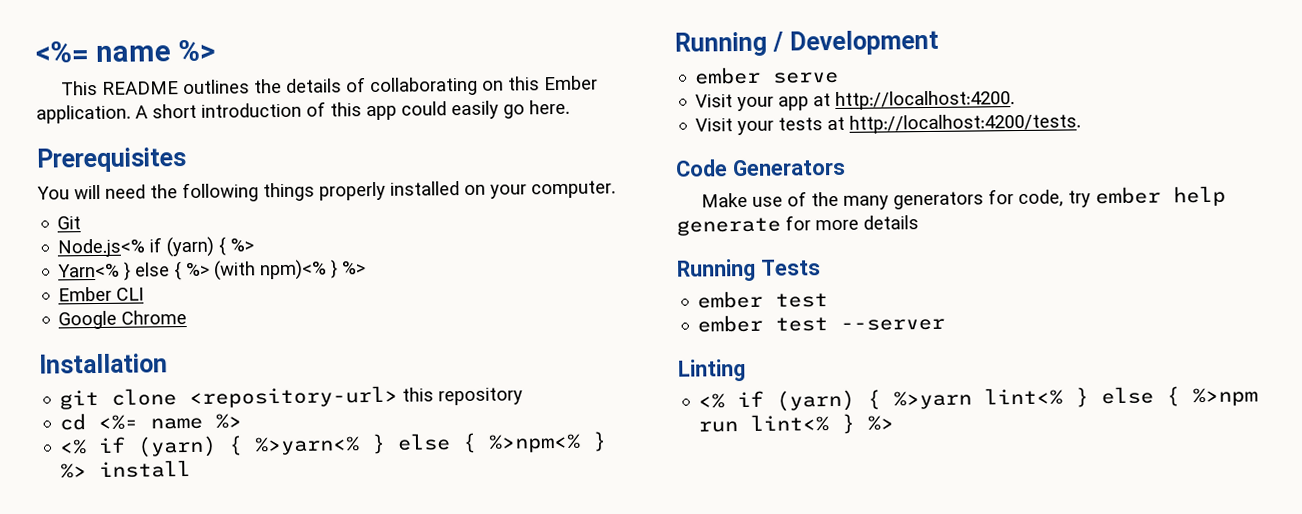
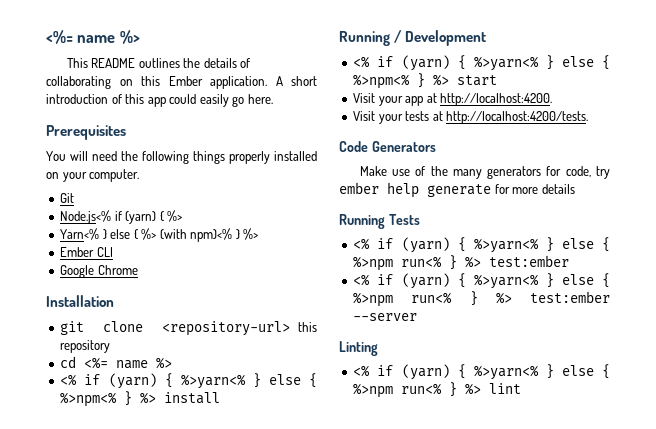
- ember serve
+ <% if (yarn) { %>yarn<% } else { %>npm<% } %> start
  Running Tests
- ember test
- ember test --server
+ <% if (yarn) { %>yarn<% } else { %>npm run<% } %> test:ember
+ <% if (yarn) { %>yarn<% } else { %>npm run<% } %> test:ember --server
- <% if (yarn) { %>yarn lint<% } else { %>npm run lint<% } %>
+ <% if (yarn) { %>yarn<% } else { %>npm run<% } %> lint

